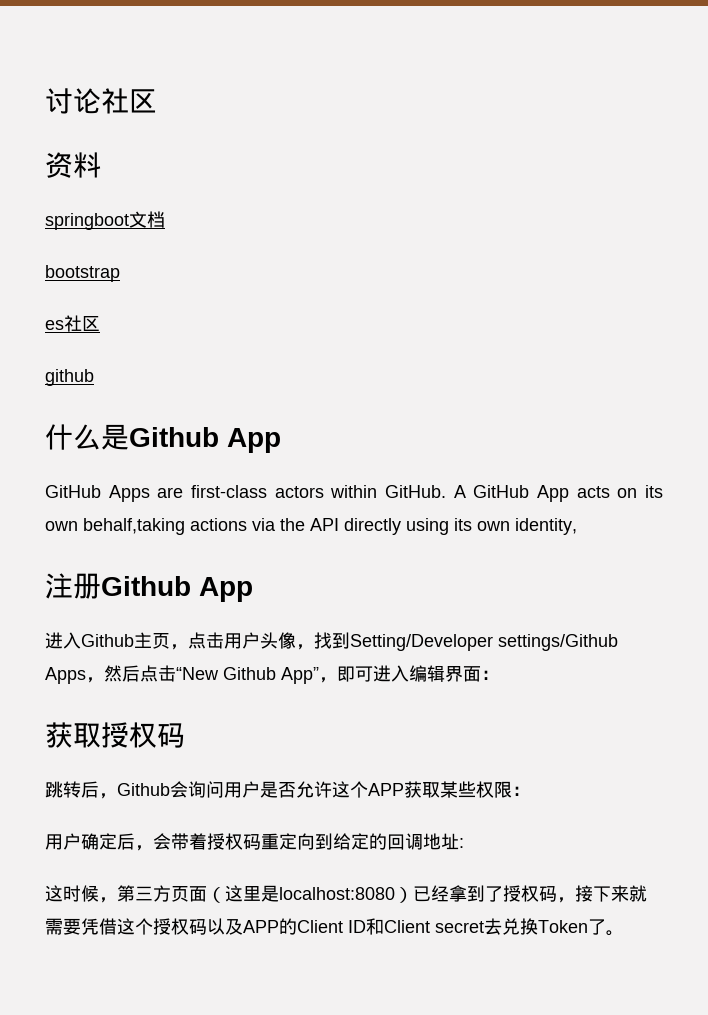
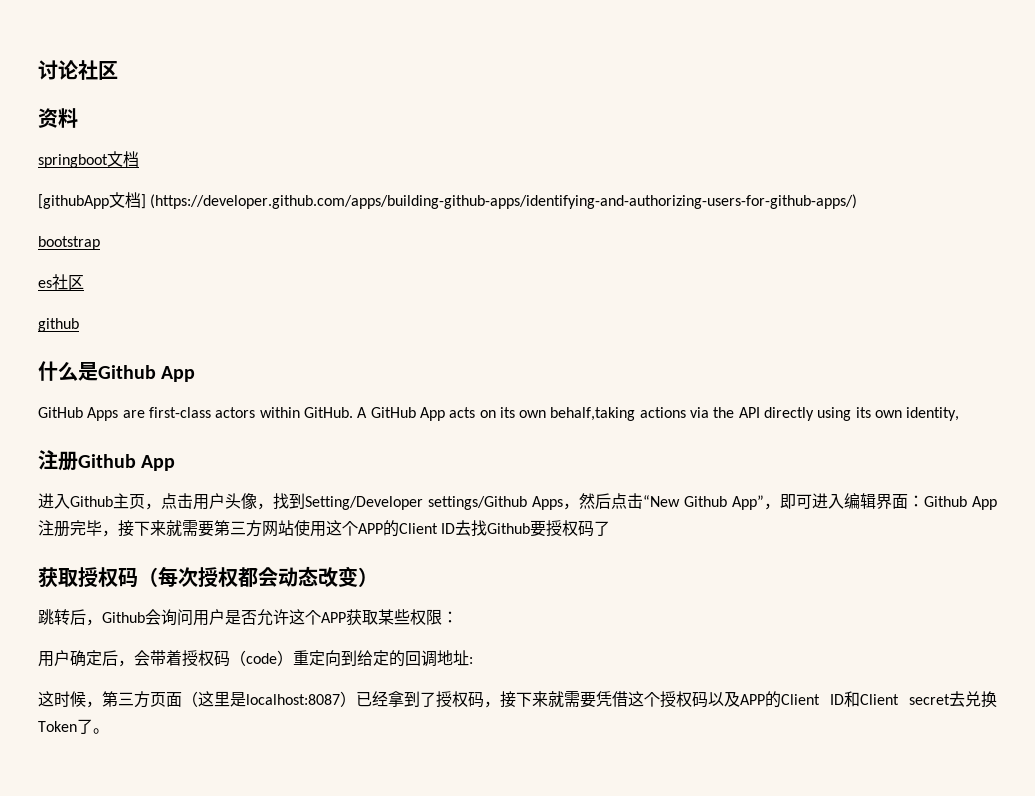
+ [githubApp文档] (https://developer.github.com/apps/building-github-apps/identifying-and-authorizing-users-for-github-apps/)
- 进入Github主页，点击用户头像，找到Setting/Developer settings/Github Apps，然后点击“New Github App”，即可进入编辑界面：
- 获取授权码
+ 进入Github主页，点击用户头像，找到Setting/Developer settings/Github Apps，然后点击“New Github App”，即可进入编辑界面：Github App注册完毕，接下来就需要第三方网站使用这个APP的Client ID去找Github要授权码了
+ 获取授权码（每次授权都会动态改变）
- 用户确定后，会带着授权码重定向到给定的回调地址:
+ 用户确定后，会带着授权码（code）重定向到给定的回调地址:
- 这时候，第三方页面（这里是localhost:8080）已经拿到了授权码，接下来就需要凭借这个授权码以及APP的Client ID和Client secret去兑换Token了。
+ 这时候，第三方页面（这里是localhost:8087）已经拿到了授权码，接下来就需要凭借这个授权码以及APP的Client ID和Client secret去兑换Token了。

